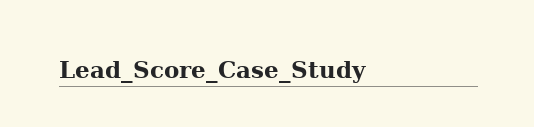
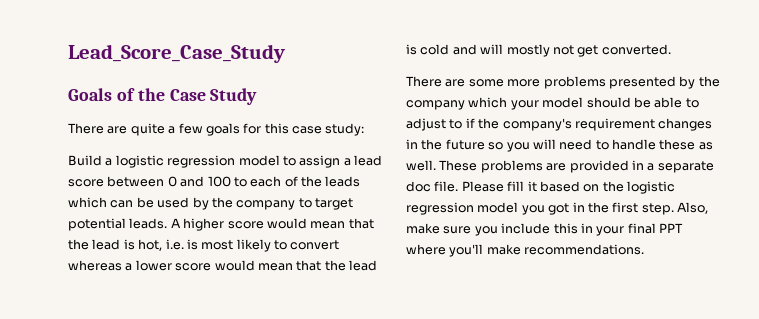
+ Goals of the Case Study
+ There are quite a few goals for this case study:
+ Build a logistic regression model to assign a lead score between 0 and 100 to each of the leads which can be used by the company to target potential leads. A higher score would mean that the lead is hot, i.e. is most likely to convert whereas a lower score would mean that the lead is cold and will mostly not get converted.
+ There are some more problems presented by the company which your model should be able to adjust to if the company's requirement changes in the future so you will need to handle these as well. These problems are provided in a separate doc file. Please fill it based on the logistic regression model you got in the first step. Also, make sure you include this in your final PPT where you'll make recommendations.

